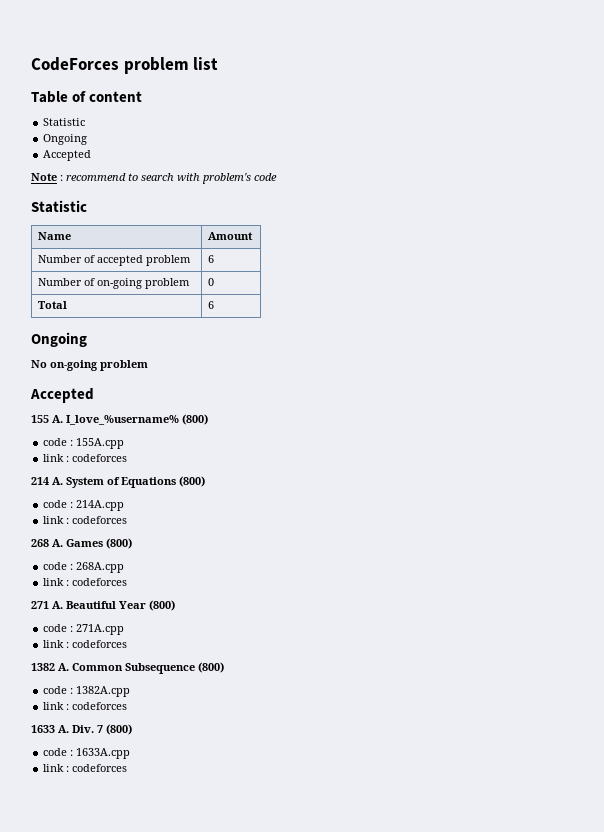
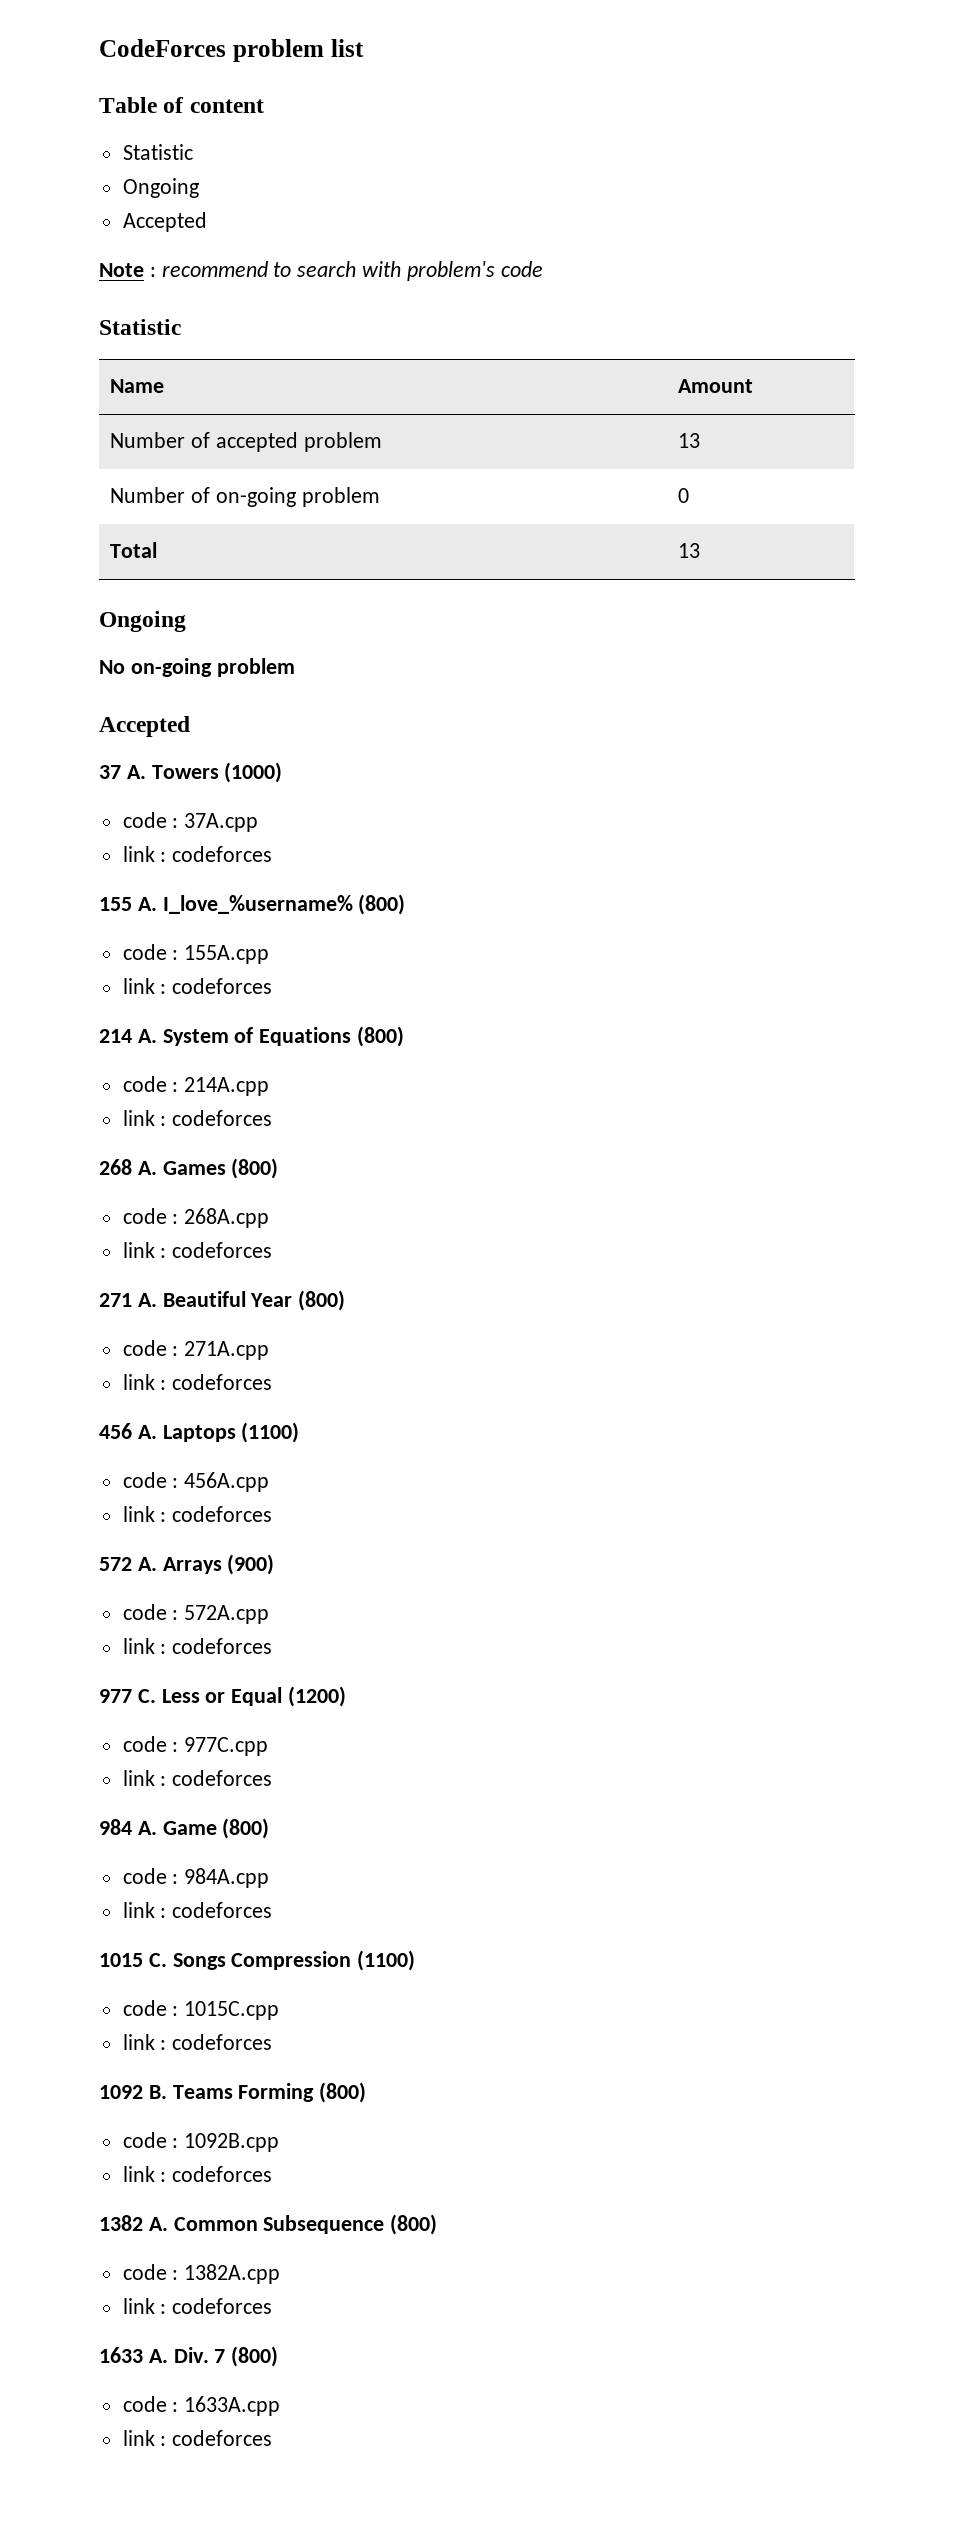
- Number of accepted problem | 6
+ Number of accepted problem | 13
- Total | 6
+ Total | 13
+ 37 A. Towers (1000)
+ code : 37A.cpp
+ link : codeforces
+ 456 A. Laptops (1100)
+ code : 456A.cpp
+ link : codeforces
+ 572 A. Arrays (900)
+ code : 572A.cpp
+ link : codeforces
+ 977 C. Less or Equal (1200)
+ code : 977C.cpp
+ link : codeforces
+ 984 A. Game (800)
+ code : 984A.cpp
+ link : codeforces
+ 1015 C. Songs Compression (1100)
+ code : 1015C.cpp
+ link : codeforces
+ 1092 B. Teams Forming (800)
+ code : 1092B.cpp
+ link : codeforces

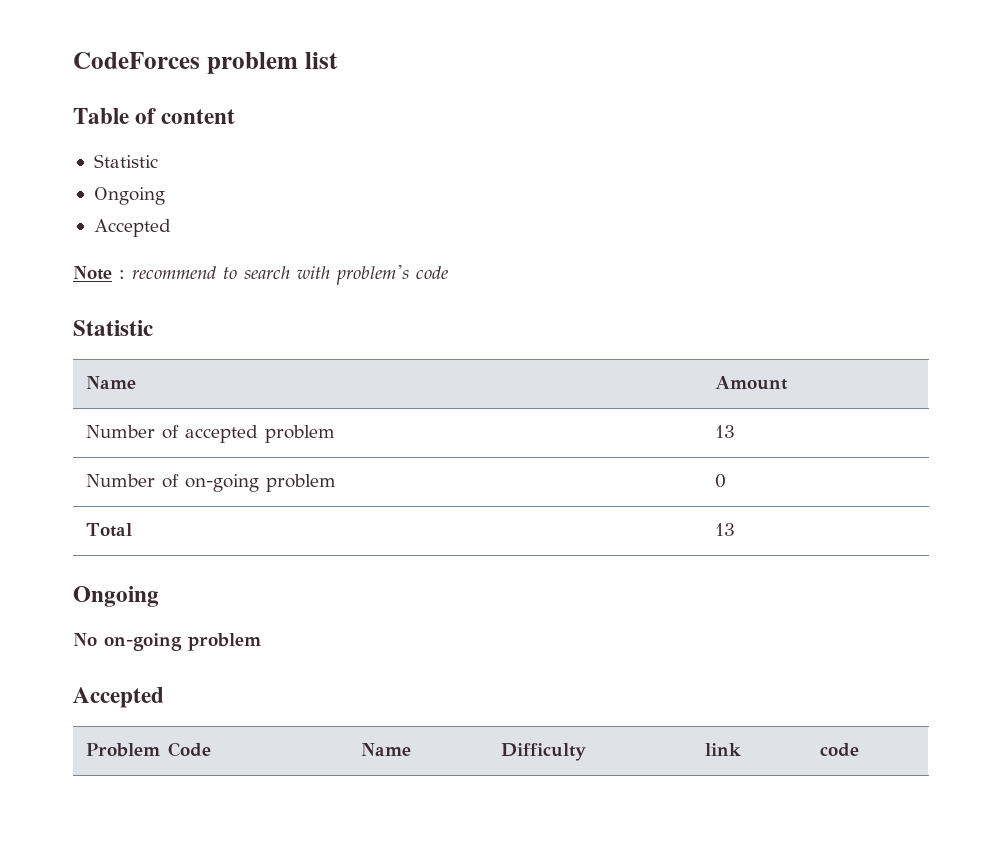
- 37 A. Towers (1000)
- code : 37A.cpp
- link : codeforces
- 155 A. I_love_%username% (800)
- code : 155A.cpp
- link : codeforces
- 214 A. System of Equations (800)
- code : 214A.cpp
- link : codeforces
- 268 A. Games (800)
- code : 268A.cpp
- link : codeforces
- 271 A. Beautiful Year (800)
- code : 271A.cpp
- link : codeforces
- 456 A. Laptops (1100)
- code : 456A.cpp
- link : codeforces
- 572 A. Arrays (900)
- code : 572A.cpp
- link : codeforces
- 977 C. Less or Equal (1200)
- code : 977C.cpp
- link : codeforces
- 984 A. Game (800)
- code : 984A.cpp
- link : codeforces
- 1015 C. Songs Compression (1100)
- code : 1015C.cpp
- link : codeforces
- 1092 B. Teams Forming (800)
- code : 1092B.cpp
- link : codeforces
- 1382 A. Common Subsequence (800)
- code : 1382A.cpp
- link : codeforces
- 1633 A. Div. 7 (800)
- code : 1633A.cpp
- link : codeforces
+ Problem Code | Name | Difficulty | link | code

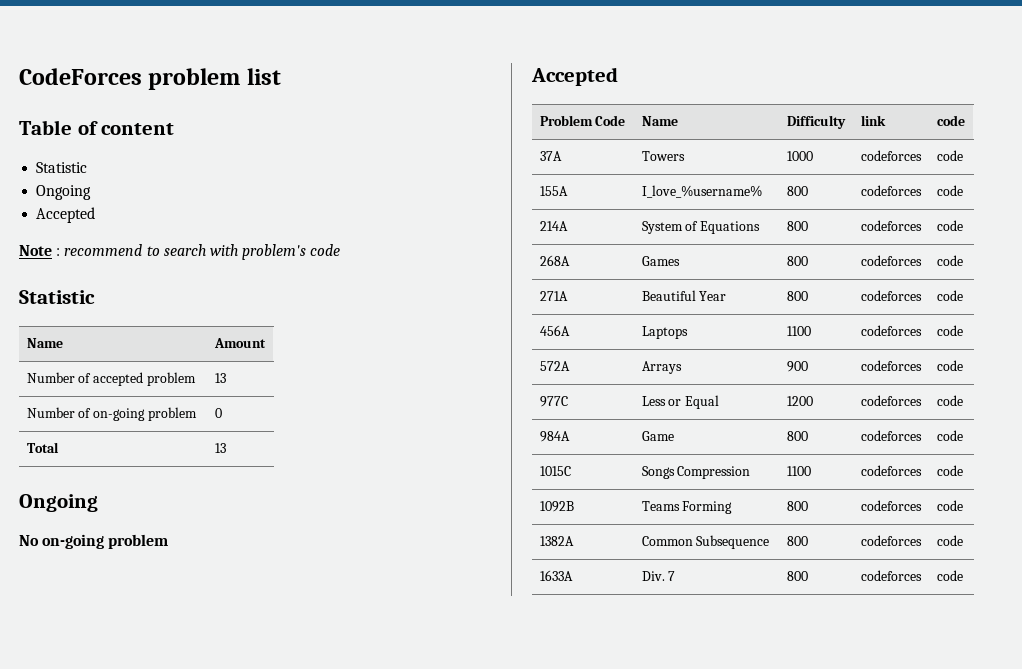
+ 37A | Towers | 1000 | codeforces | code
+ 155A | I_love_%username% | 800 | codeforces | code
+ 214A | System of Equations | 800 | codeforces | code
+ 268A | Games | 800 | codeforces | code
+ 271A | Beautiful Year | 800 | codeforces | code
+ 456A | Laptops | 1100 | codeforces | code
+ 572A | Arrays | 900 | codeforces | code
+ 977C | Less or Equal | 1200 | codeforces | code
+ 984A | Game | 800 | codeforces | code
+ 1015C | Songs Compression | 1100 | codeforces | code
+ 1092B | Teams Forming | 800 | codeforces | code
+ 1382A | Common Subsequence | 800 | codeforces | code
+ 1633A | Div. 7 | 800 | codeforces | code

